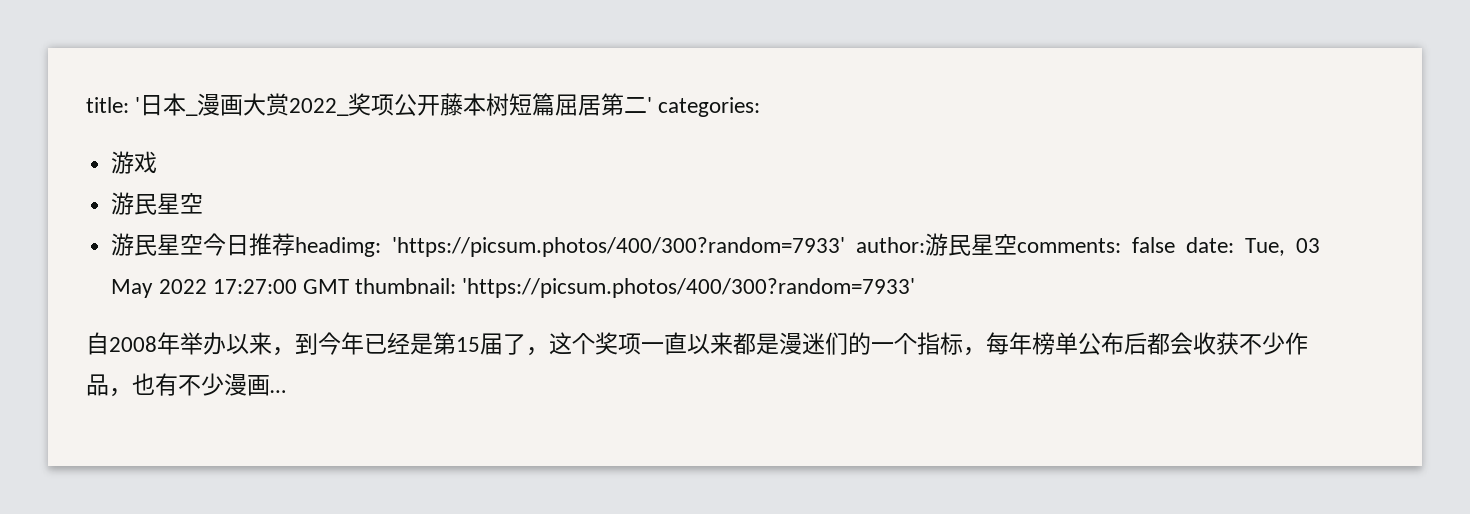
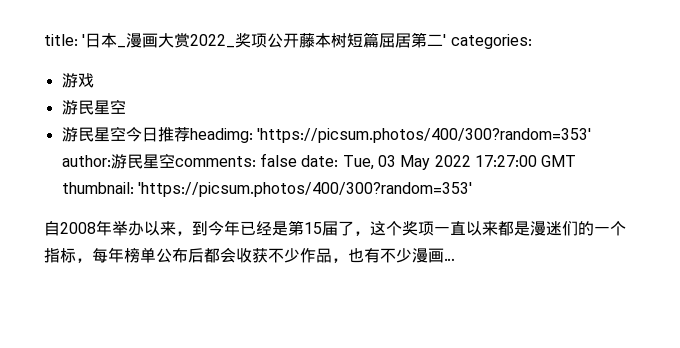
- 游民星空今日推荐headimg: 'https://picsum.photos/400/300?random=7933' author:游民星空comments: false date: Tue, 03 May 2022 17:27:00 GMT thumbnail: 'https://picsum.photos/400/300?random=7933'
+ 游民星空今日推荐headimg: 'https://picsum.photos/400/300?random=353' author:游民星空comments: false date: Tue, 03 May 2022 17:27:00 GMT thumbnail: 'https://picsum.photos/400/300?random=353'

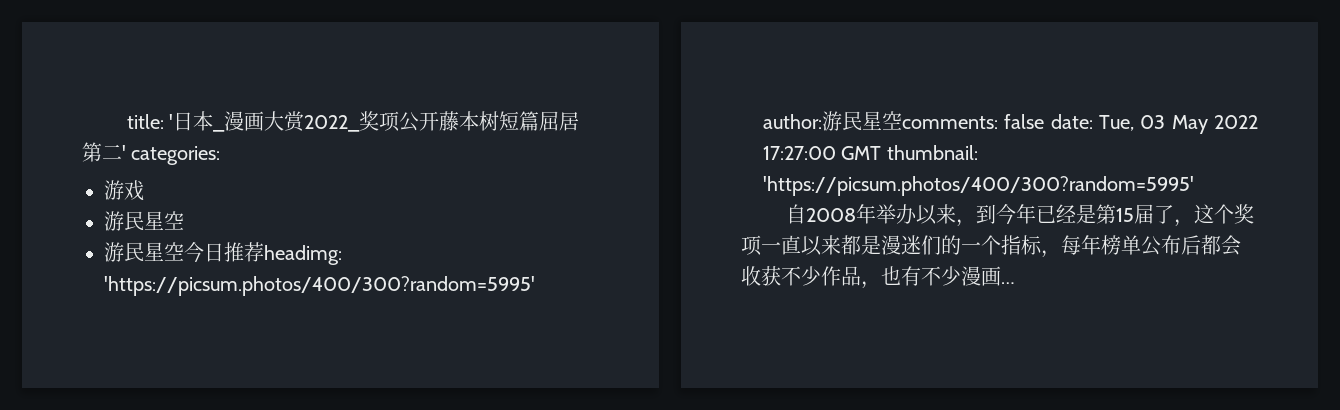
- 游民星空今日推荐headimg: 'https://picsum.photos/400/300?random=353' author:游民星空comments: false date: Tue, 03 May 2022 17:27:00 GMT thumbnail: 'https://picsum.photos/400/300?random=353'
+ 游民星空今日推荐headimg: 'https://picsum.photos/400/300?random=5995' author:游民星空comments: false date: Tue, 03 May 2022 17:27:00 GMT thumbnail: 'https://picsum.photos/400/300?random=5995'

